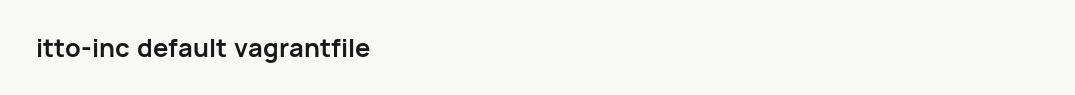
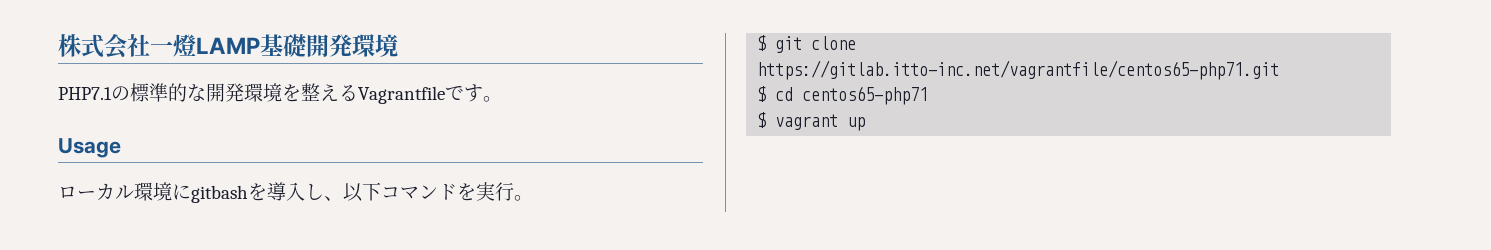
- itto-inc default vagrantfile
+ 株式会社一燈LAMP基礎開発環境
+ PHP7.1の標準的な開発環境を整えるVagrantfileです。
+ Usage
+ ローカル環境にgitbashを導入し、以下コマンドを実行。
+ $ git clone https://gitlab.itto-inc.net/vagrantfile/centos65-php71.git
+ $ cd centos65-php71
+ $ vagrant up

